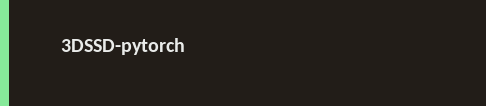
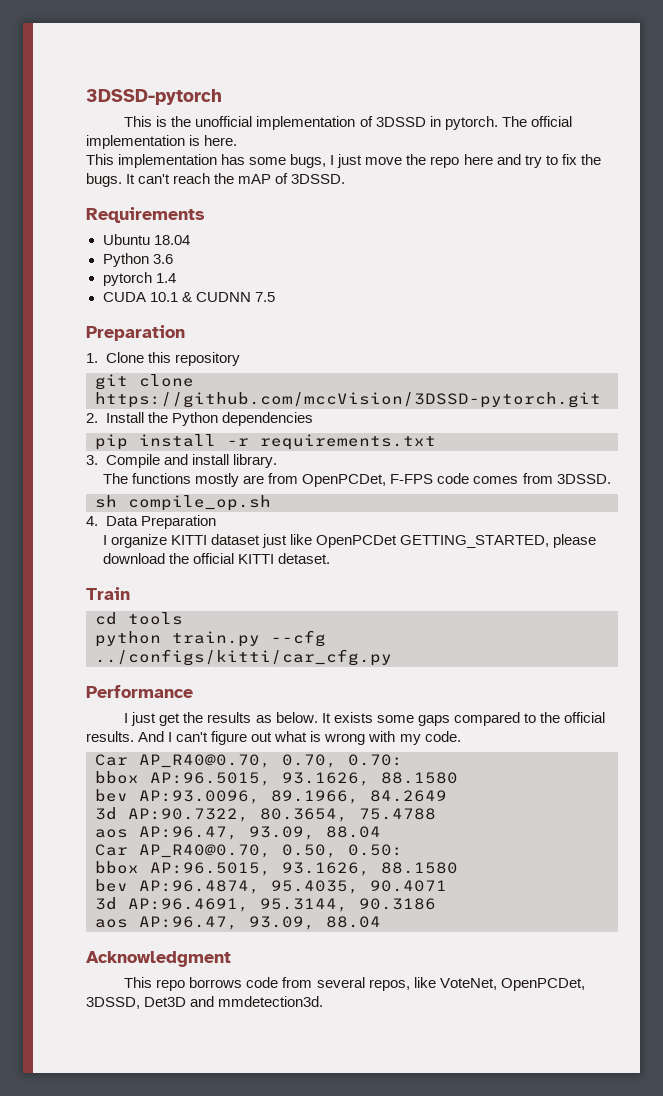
+ This is the unofficial implementation of 3DSSD in pytorch. The official implementation is here.
+ This implementation has some bugs, I just move the repo here and try to fix the bugs. It can't reach the mAP of 3DSSD.
+ Requirements
+ Ubuntu 18.04
+ Python 3.6
+ pytorch 1.4
+ CUDA 10.1 & CUDNN 7.5
+ Preparation
+ 1. Clone this repository
+ git clone https://github.com/mccVision/3DSSD-pytorch.git
+ 2. Install the Python dependencies
+ pip install -r requirements.txt
+ 3. Compile and install library.
+ The functions mostly are from OpenPCDet, F-FPS code comes from 3DSSD.
+ sh compile_op.sh
+ 4. Data Preparation
+ I organize KITTI dataset just like OpenPCDet GETTING_STARTED, please download the official KITTI detaset.
+ Train
+ cd tools
+ python train.py --cfg ../configs/kitti/car_cfg.py
+ Performance
+ I just get the results as below. It exists some gaps compared to the official results. And I can't figure out what is wrong with my code.
+ Car AP_R40@0.70, 0.70, 0.70:
+ bbox AP:96.5015, 93.1626, 88.1580
+ bev AP:93.0096, 89.1966, 84.2649
+ 3d AP:90.7322, 80.3654, 75.4788
+ aos AP:96.47, 93.09, 88.04
+ Car AP_R40@0.70, 0.50, 0.50:
+ bbox AP:96.5015, 93.1626, 88.1580
+ bev AP:96.4874, 95.4035, 90.4071
+ 3d AP:96.4691, 95.3144, 90.3186
+ aos AP:96.47, 93.09, 88.04
+ Acknowledgment
+ This repo borrows code from several repos, like VoteNet, OpenPCDet, 3DSSD, Det3D and mmdetection3d.

